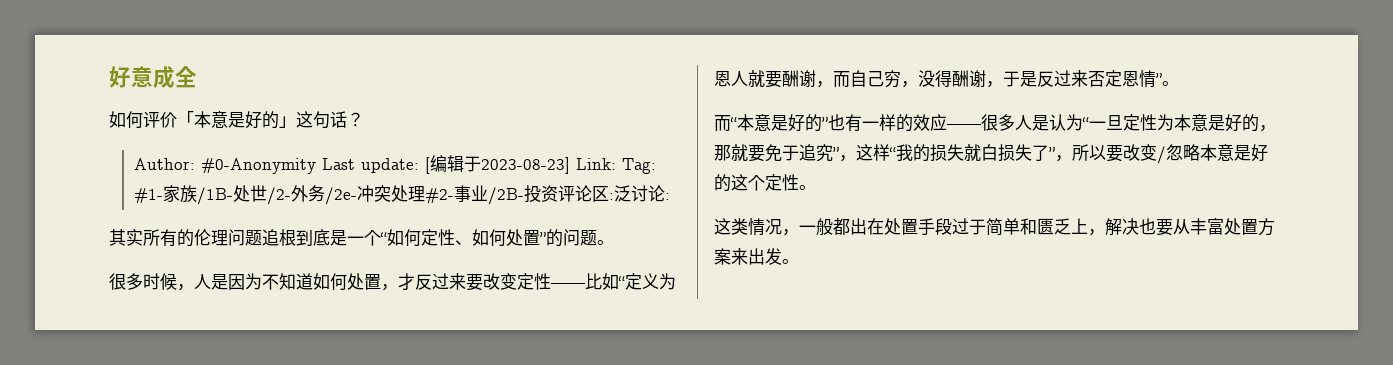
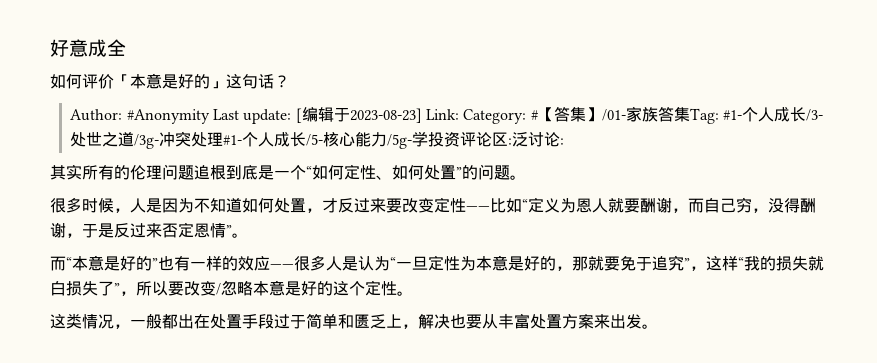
- Author: #0-Anonymity Last update: [编辑于2023-08-23] Link: Tag: #1-家族/1B-处世/2-外务/2e-冲突处理#2-事业/2B-投资评论区:泛讨论:
+ Author: #Anonymity Last update: [编辑于2023-08-23] Link: Category: #【答集】/01-家族答集Tag: #1-个人成长/3-处世之道/3g-冲突处理#1-个人成长/5-核心能力/5g-学投资评论区:泛讨论:

